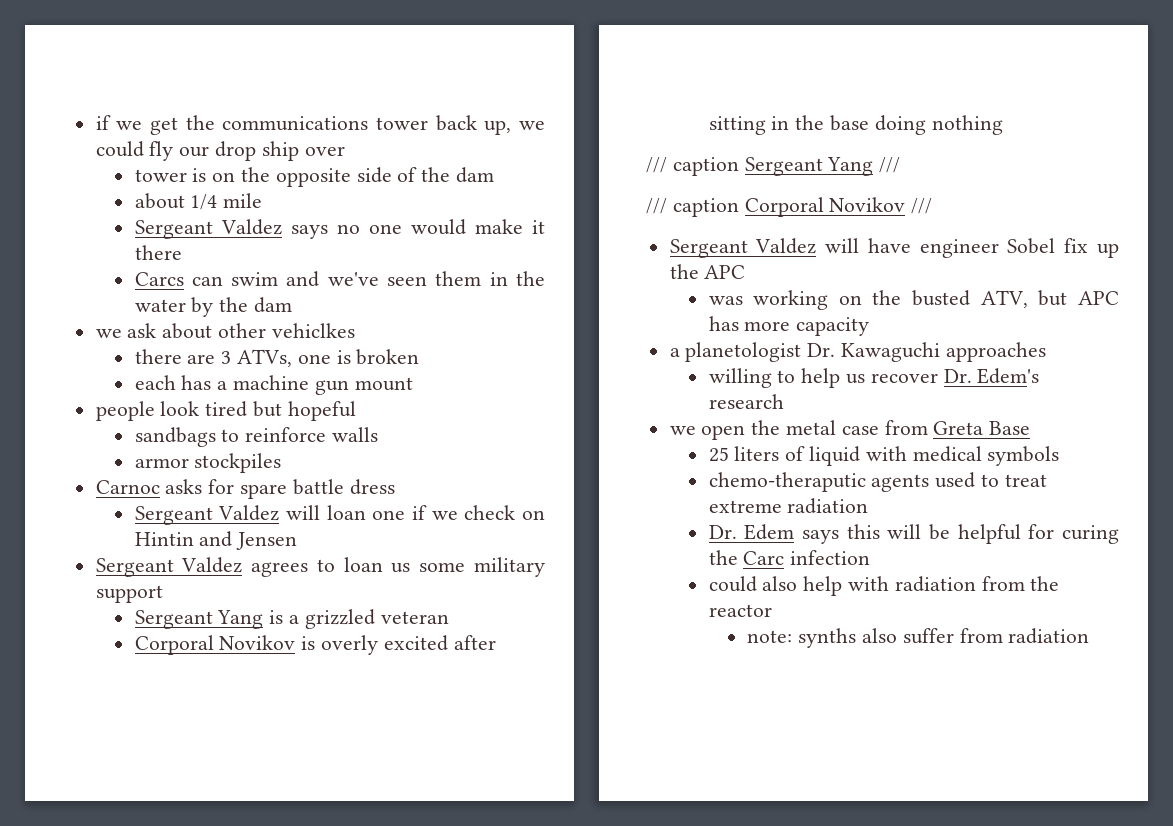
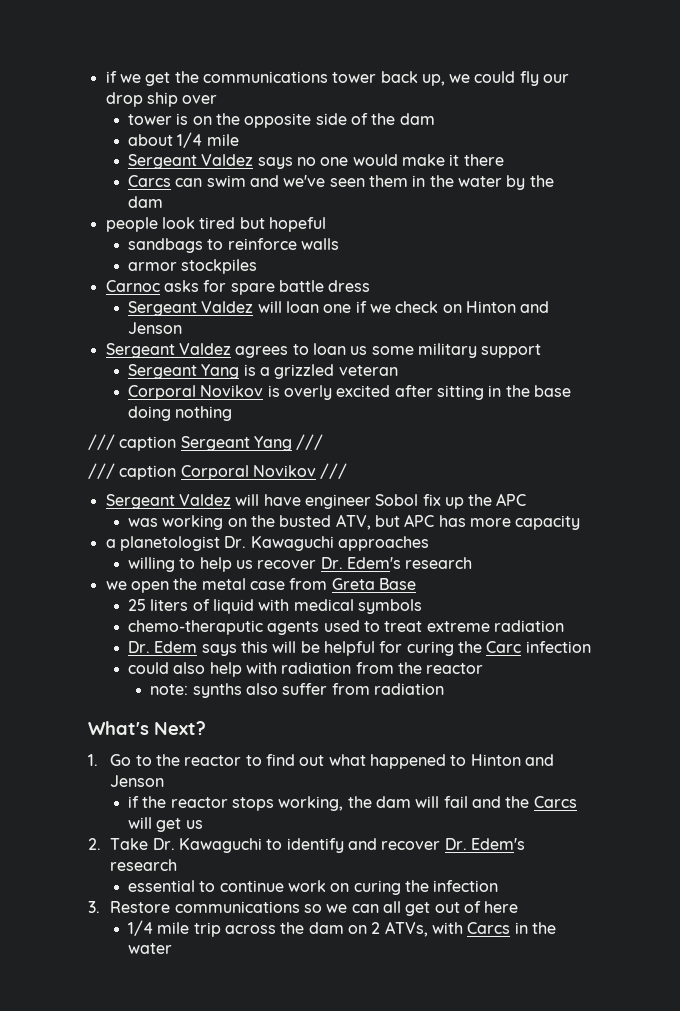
- we ask about other vehiclkes
- there are 3 ATVs, one is broken
- each has a machine gun mount
- Sergeant Valdez will loan one if we check on Hintin and Jensen
+ Sergeant Valdez will loan one if we check on Hinton and Jenson
- Sergeant Valdez will have engineer Sobel fix up the APC
+ Sergeant Valdez will have engineer Sobol fix up the APC
+ What's Next?
+ 1. Go to the reactor to find out what happened to Hinton and Jenson
+ if the reactor stops working, the dam will fail and the Carcs will get us
+ 2. Take Dr. Kawaguchi to identify and recover Dr. Edem's research
+ essential to continue work on curing the infection
+ 3. Restore communications so we can all get out of here
+ 1/4 mile trip across the dam on 2 ATVs, with Carcs in the water

